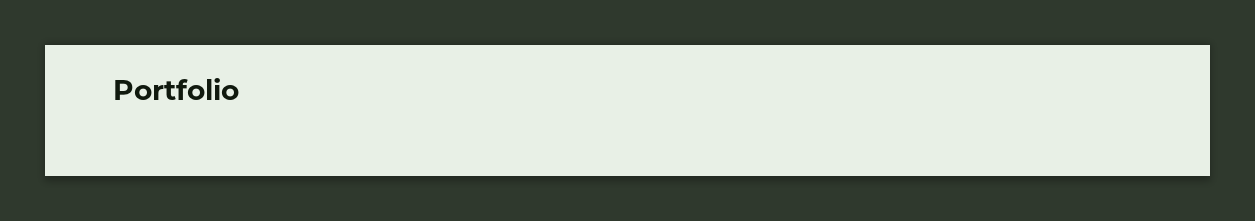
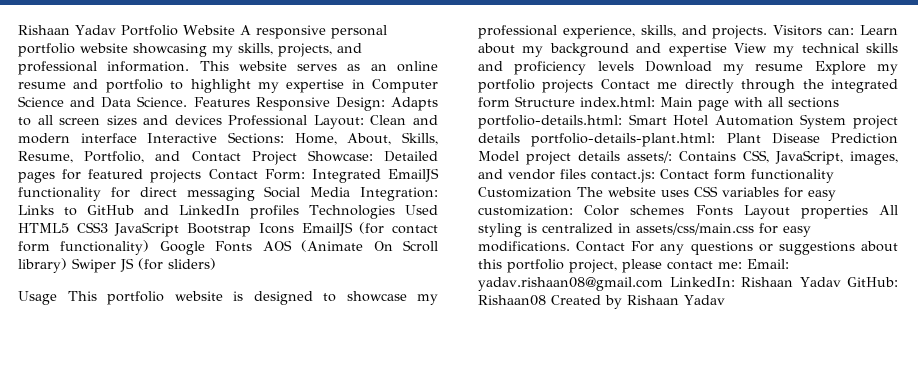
- Portfolio
+ Rishaan Yadav Portfolio Website A responsive personal portfolio website showcasing my skills, projects, and professional information. This website serves as an online resume and portfolio to highlight my expertise in Computer Science and Data Science. Features Responsive Design: Adapts to all screen sizes and devices Professional Layout: Clean and modern interface Interactive Sections: Home, About, Skills, Resume, Portfolio, and Contact Project Showcase: Detailed pages for featured projects Contact Form: Integrated EmailJS functionality for direct messaging Social Media Integration: Links to GitHub and LinkedIn profiles Technologies Used HTML5 CSS3 JavaScript Bootstrap Icons EmailJS (for contact form functionality) Google Fonts AOS (Animate On Scroll library) Swiper JS (for sliders)
+ Usage This portfolio website is designed to showcase my professional experience, skills, and projects. Visitors can: Learn about my background and expertise View my technical skills and proficiency levels Download my resume Explore my portfolio projects Contact me directly through the integrated form Structure index.html: Main page with all sections portfolio-details.html: Smart Hotel Automation System project details portfolio-details-plant.html: Plant Disease Prediction Model project details assets/: Contains CSS, JavaScript, images, and vendor files contact.js: Contact form functionality Customization The website uses CSS variables for easy customization: Color schemes Fonts Layout properties All styling is centralized in assets/css/main.css for easy modifications. Contact For any questions or suggestions about this portfolio project, please contact me: Email: yadav.rishaan08@gmail.com LinkedIn: Rishaan Yadav GitHub: Rishaan08 Created by Rishaan Yadav

